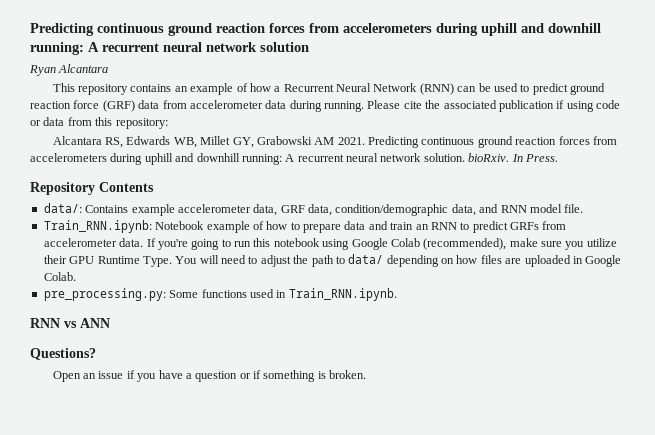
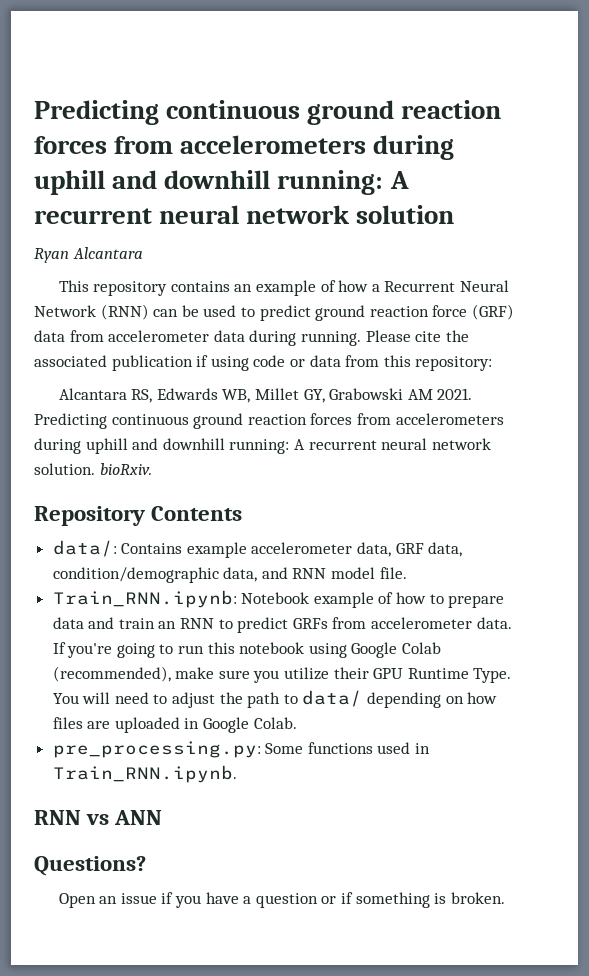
- In Press.

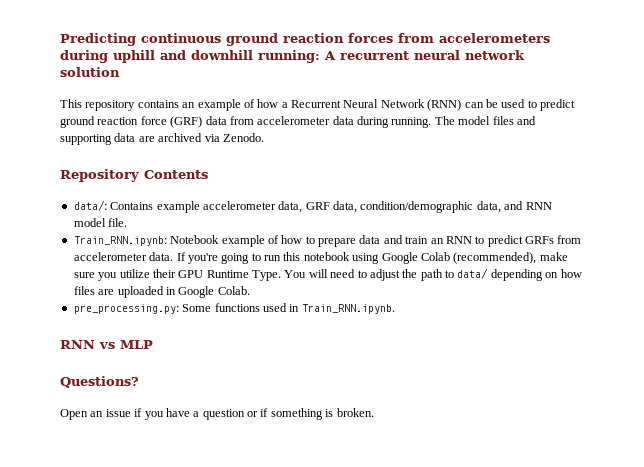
- Ryan Alcantara
- Please cite the associated publication if using code or data from this repository:
- Alcantara RS, Edwards WB, Millet GY, Grabowski AM 2021. Predicting continuous ground reaction forces from accelerometers during uphill and downhill running: A recurrent neural network solution. bioRxiv.
+ The model files and supporting data are archived via Zenodo.
- RNN vs ANN
+ RNN vs MLP

